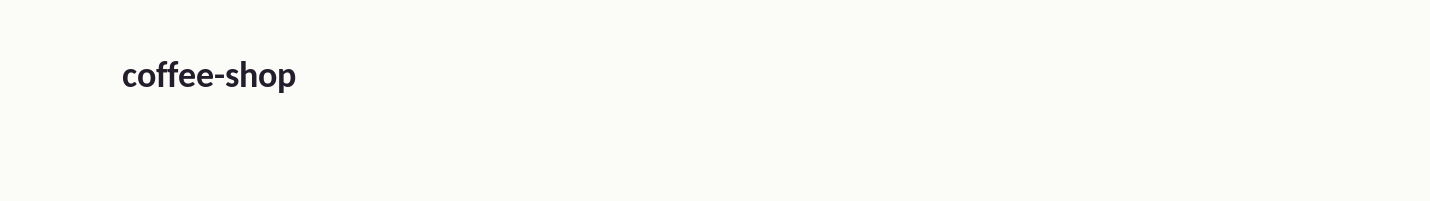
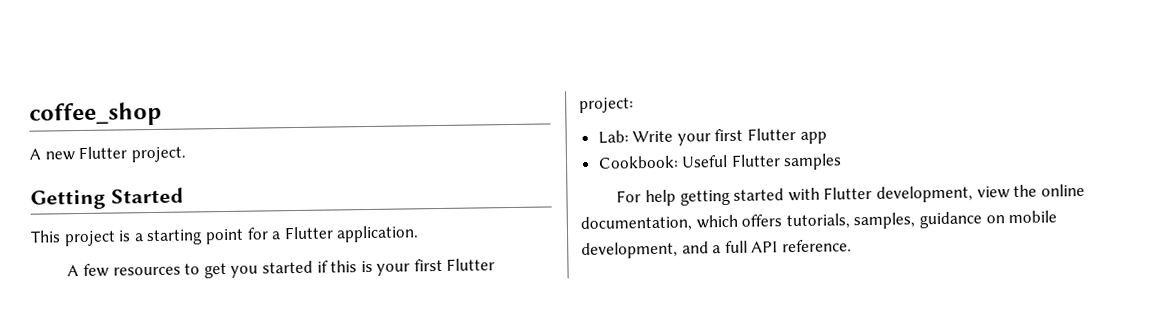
- coffee-shop
+ coffee_shop
+ A new Flutter project.
+ Getting Started
+ This project is a starting point for a Flutter application.
+ A few resources to get you started if this is your first Flutter project:
+ Lab: Write your first Flutter app
+ Cookbook: Useful Flutter samples
+ For help getting started with Flutter development, view the online documentation, which offers tutorials, samples, guidance on mobile development, and a full API reference.

